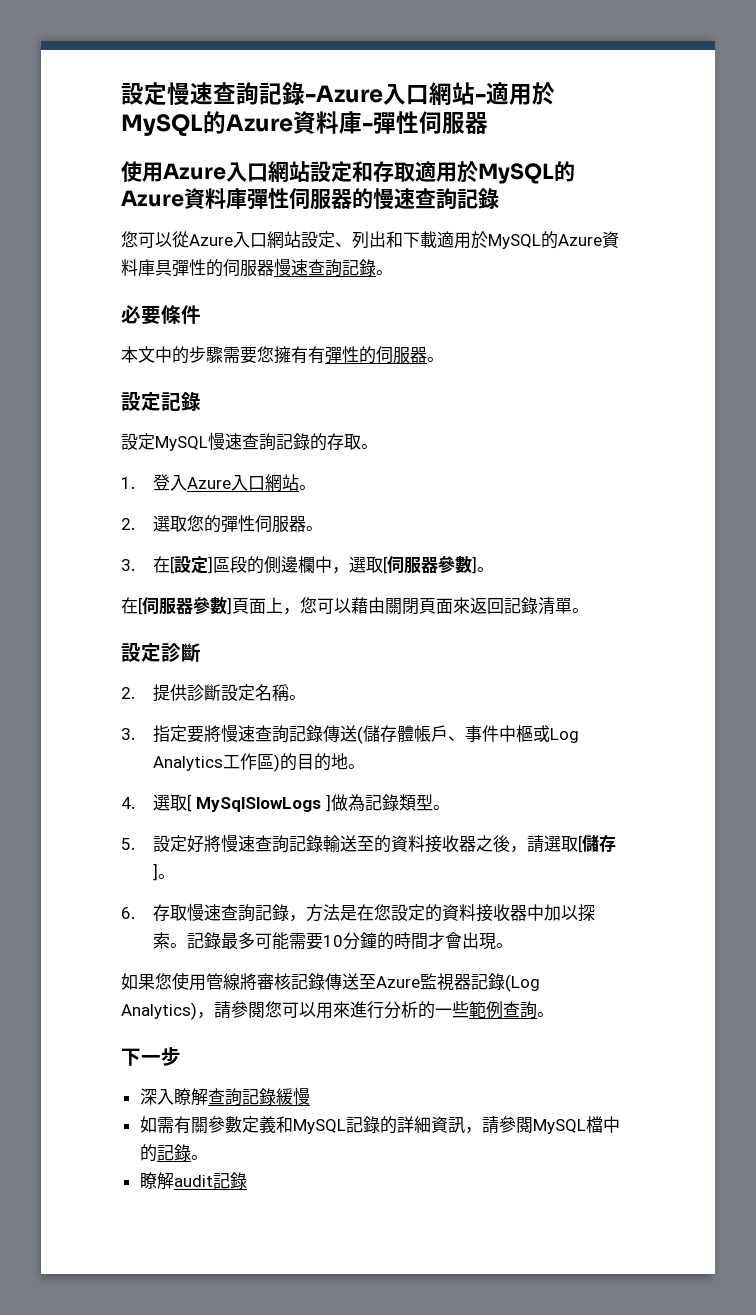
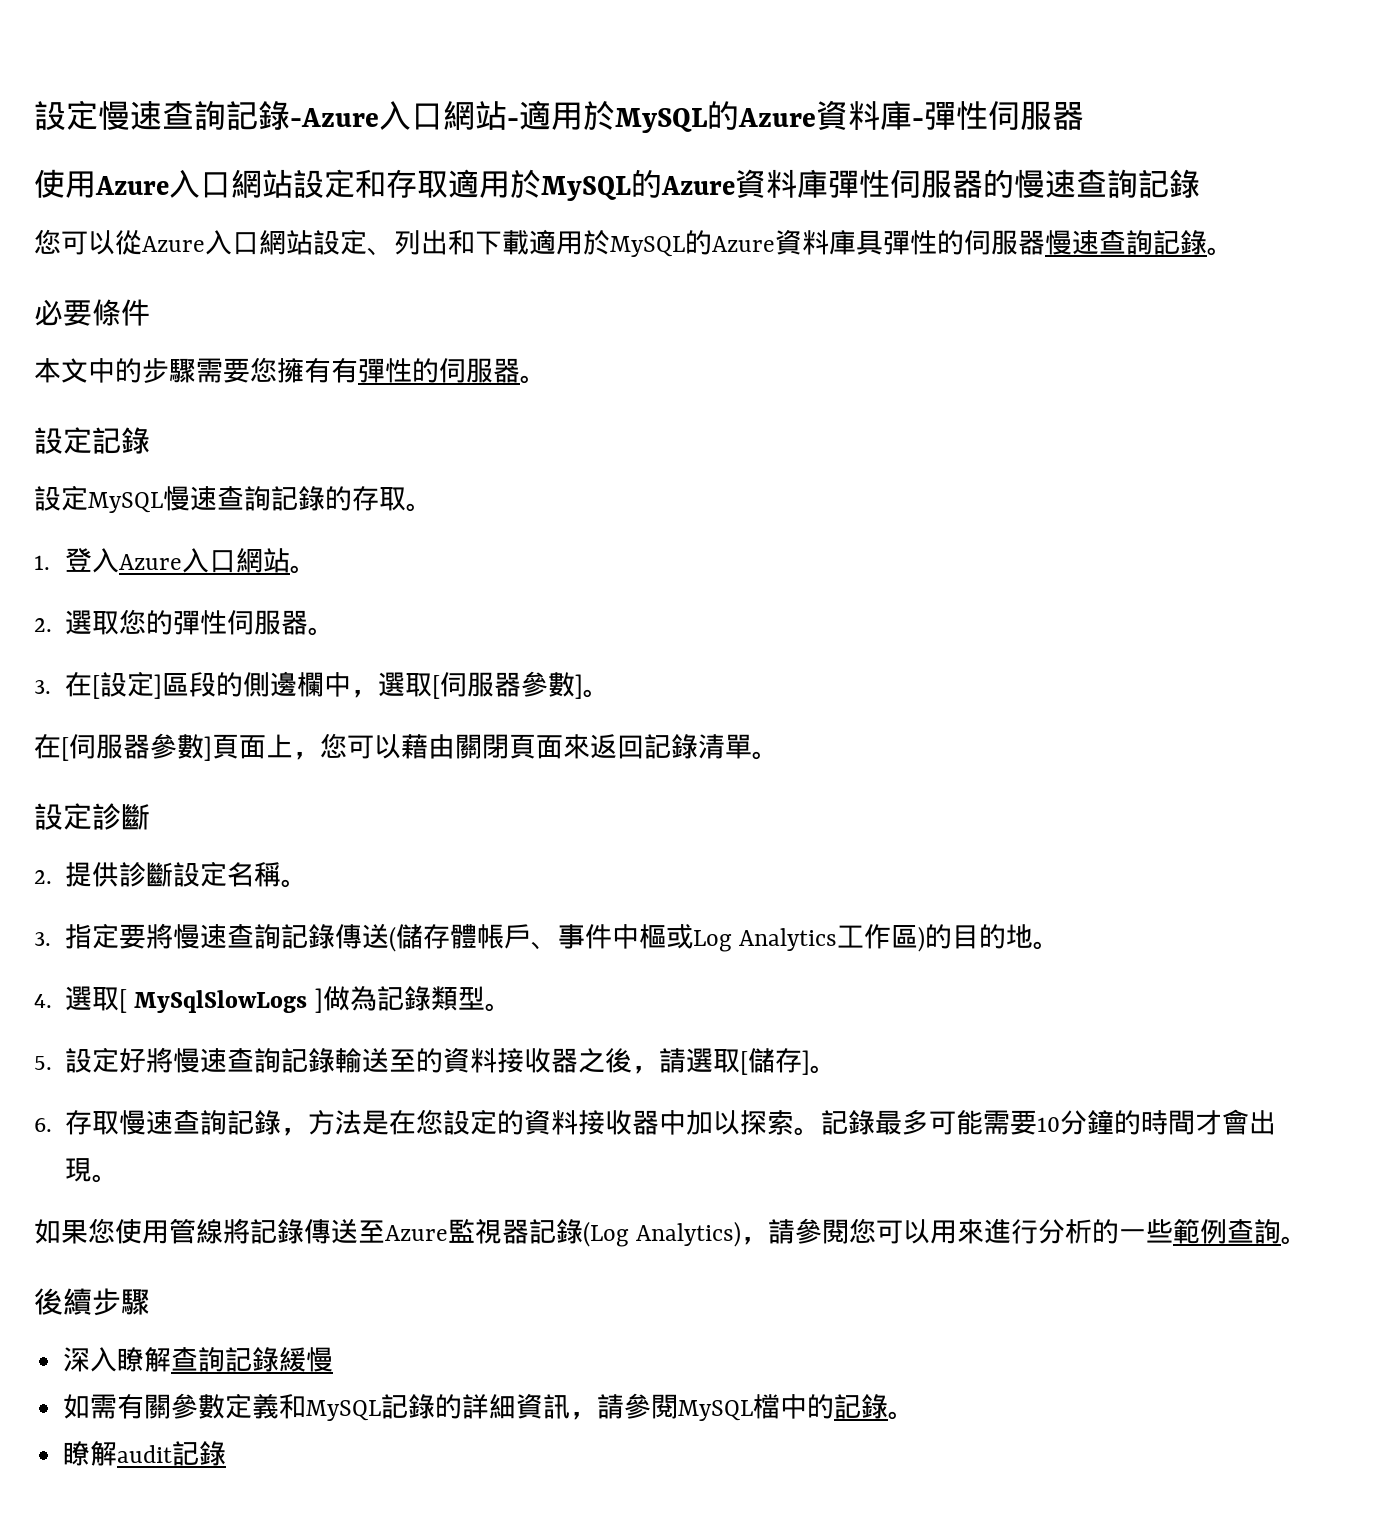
- 如果您使用管線將審核記錄傳送至Azure監視器記錄(Log Analytics)，請參閱您可以用來進行分析的一些範例查詢。
+ 如果您使用管線將記錄傳送至Azure監視器記錄(Log Analytics)，請參閱您可以用來進行分析的一些範例查詢。
- 下一步
+ 後續步驟

